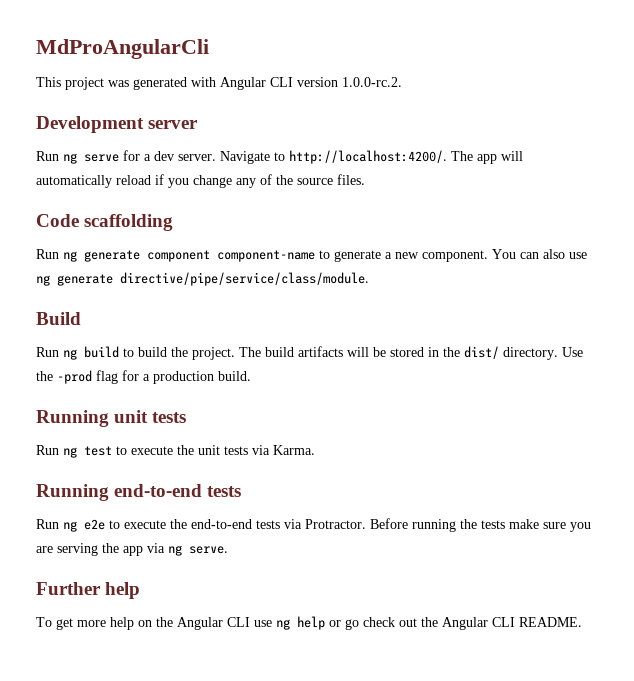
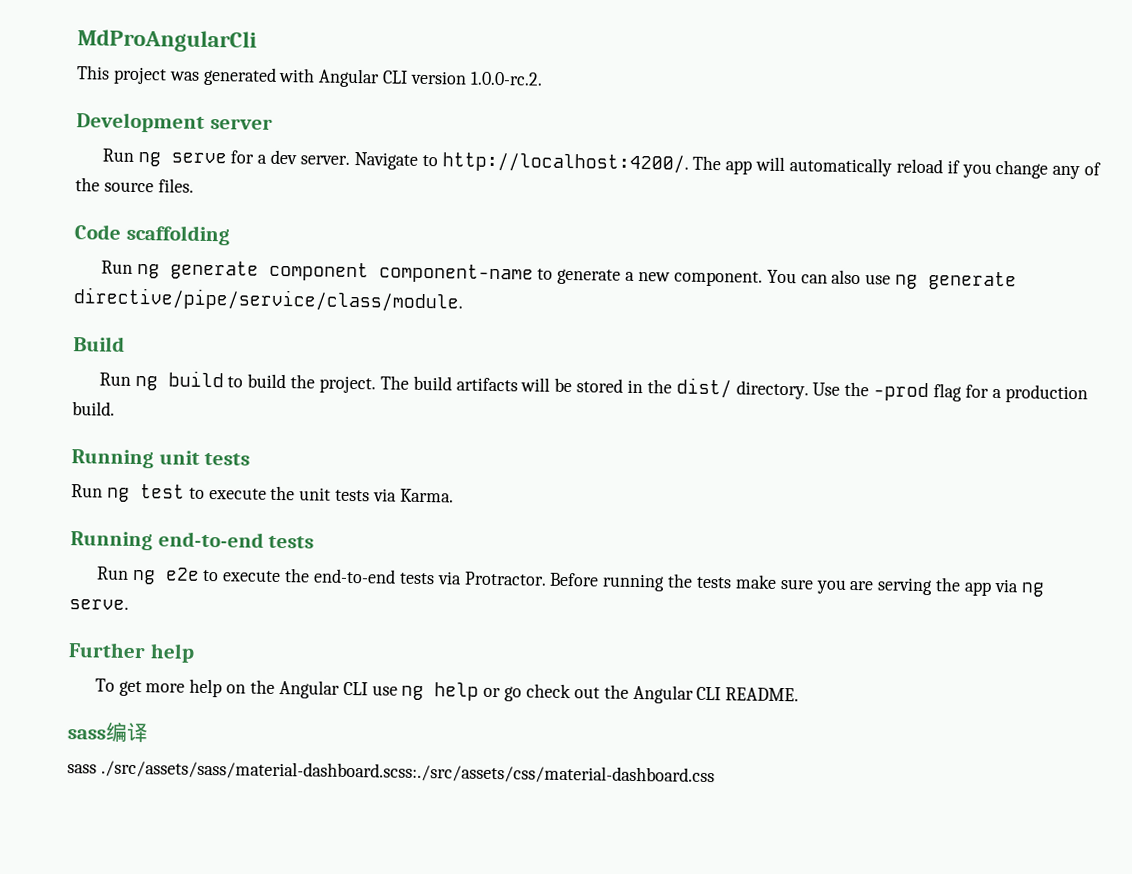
+ sass编译
+ sass ./src/assets/sass/material-dashboard.scss:./src/assets/css/material-dashboard.css

